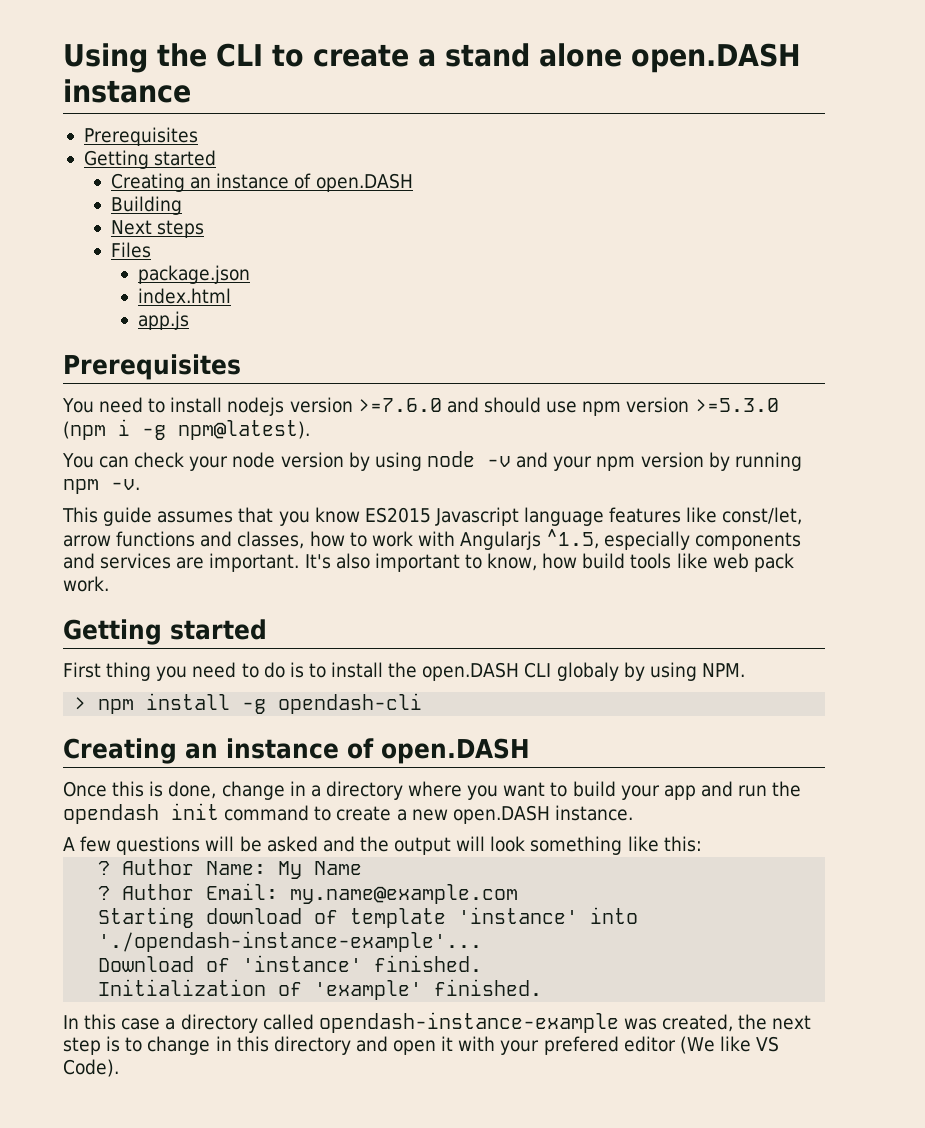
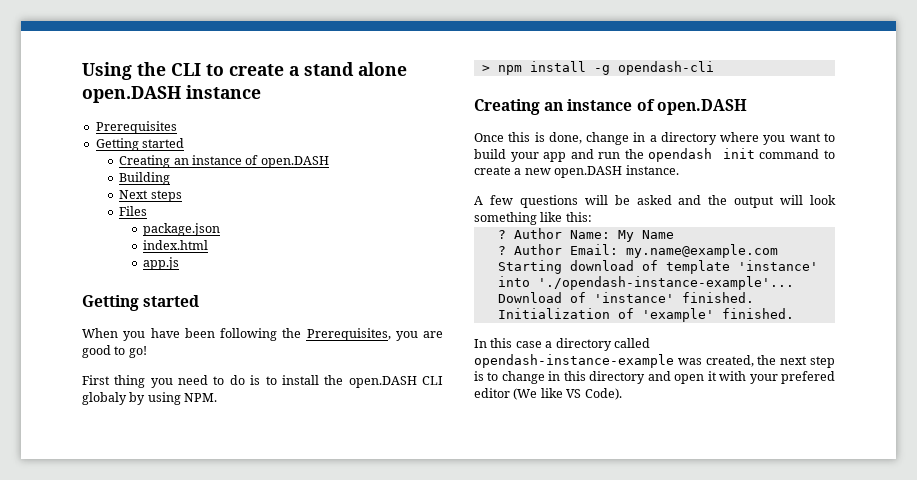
  app.js
- Prerequisites
- You need to install nodejs version >=7.6.0 and should use npm version >=5.3.0 (npm i -g npm@latest).
- You can check your node version by using node -v and your npm version by running npm -v.
- This guide assumes that you know ES2015 Javascript language features like const/let, arrow functions and classes, how to work with Angularjs ^1.5, especially components and services are important. It's also important to know, how build tools like web pack work.
  Getting started
+ When you have been following the Prerequisites, you are good to go!

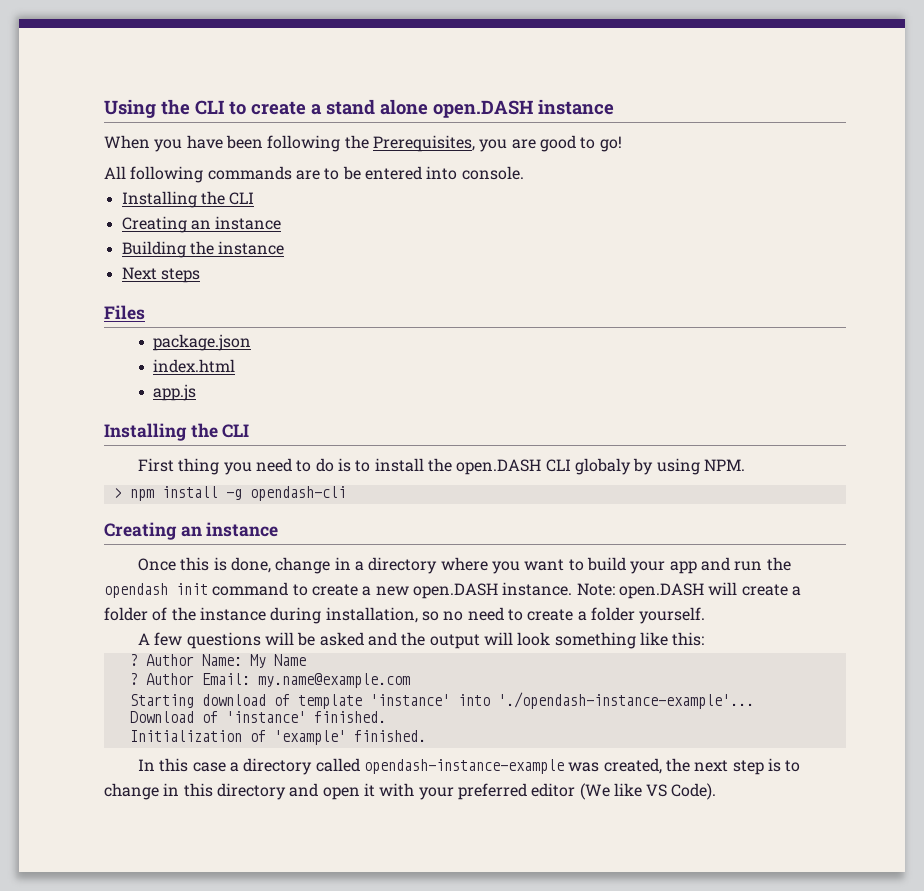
- Prerequisites
- Getting started
- Creating an instance of open.DASH
- Building
- Next steps
- Files
- package.json
- index.html
- app.js
- Getting started
+ All following commands are to be entered into console.
+ Installing the CLI
+ Creating an instance
+ Building the instance
+ Next steps
+ Files
+ package.json
+ index.html
+ app.js
+ Installing the CLI
  > npm install -g opendash-cli
- Creating an instance of open.DASH
+ Creating an instance
+ Note: open.DASH will create a folder of the instance during installation, so no need to create a folder yourself.
- In this case a directory called opendash-instance-example was created, the next step is to change in this directory and open it with your prefered editor (We like VS Code).
+ In this case a directory called opendash-instance-example was created, the next step is to change in this directory and open it with your preferred editor (We like VS Code).

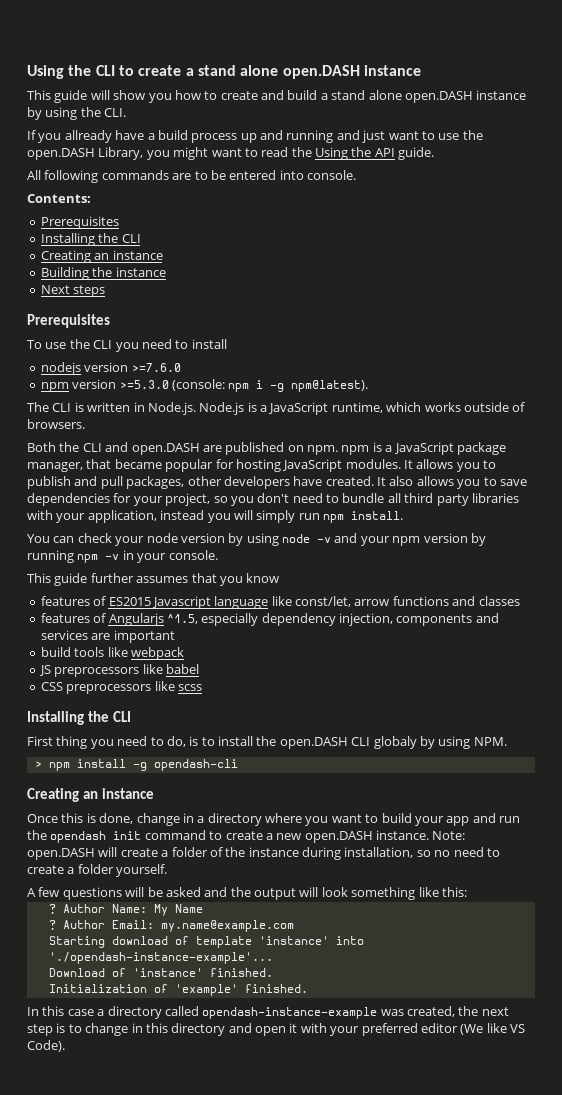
- When you have been following the Prerequisites, you are good to go!
+ This guide will show you how to create and build a stand alone open.DASH instance by using the CLI.
+ If you allready have a build process up and running and just want to use the open.DASH Library, you might want to read the Using the API guide.
+ Contents:
+ Prerequisites
  Next steps
- Files
- package.json
- index.html
- app.js
+ Prerequisites
+ To use the CLI you need to install
+ nodejs version >=7.6.0
+ npm version >=5.3.0 (console: npm i -g npm@latest).
+ The CLI is written in Node.js. Node.js is a JavaScript runtime, which works outside of browsers.
+ Both the CLI and open.DASH are published on npm. npm is a JavaScript package manager, that became popular for hosting JavaScript modules. It allows you to publish and pull packages, other developers have created. It also allows you to save dependencies for your project, so you don't need to bundle all third party libraries with your application, instead you will simply run npm install.
+ You can check your node version by using node -v and your npm version by running npm -v in your console.
+ This guide further assumes that you know
+ features of ES2015 Javascript language like const/let, arrow functions and classes
+ features of Angularjs ^1.5, especially dependency injection, components and services are important
+ build tools like webpack
+ JS preprocessors like babel
+ CSS preprocessors like scss
- First thing you need to do is to install the open.DASH CLI globaly by using NPM.
+ First thing you need to do, is to install the open.DASH CLI globaly by using NPM.

